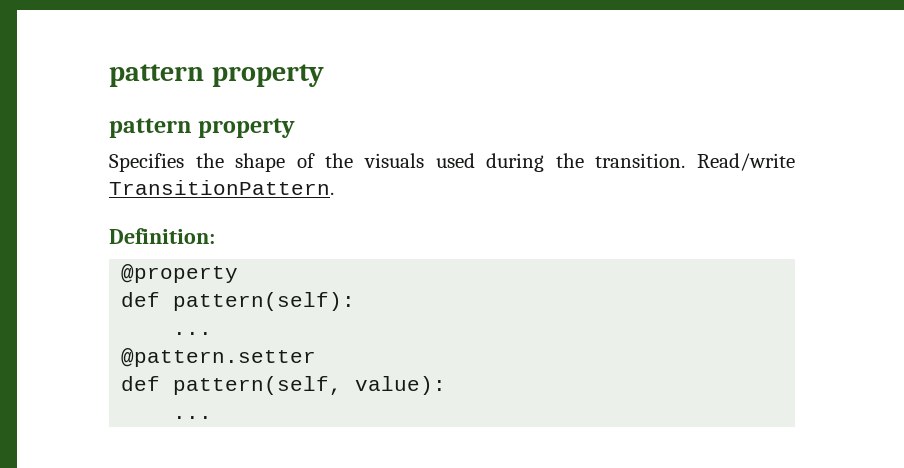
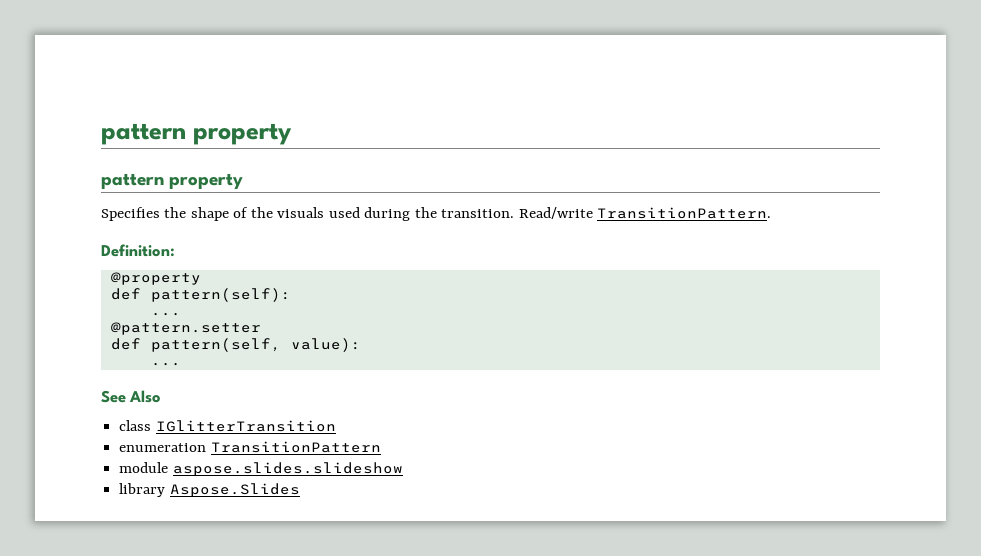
+ See Also
+ class IGlitterTransition
+ enumeration TransitionPattern
+ module aspose.slides.slideshow
+ library Aspose.Slides

